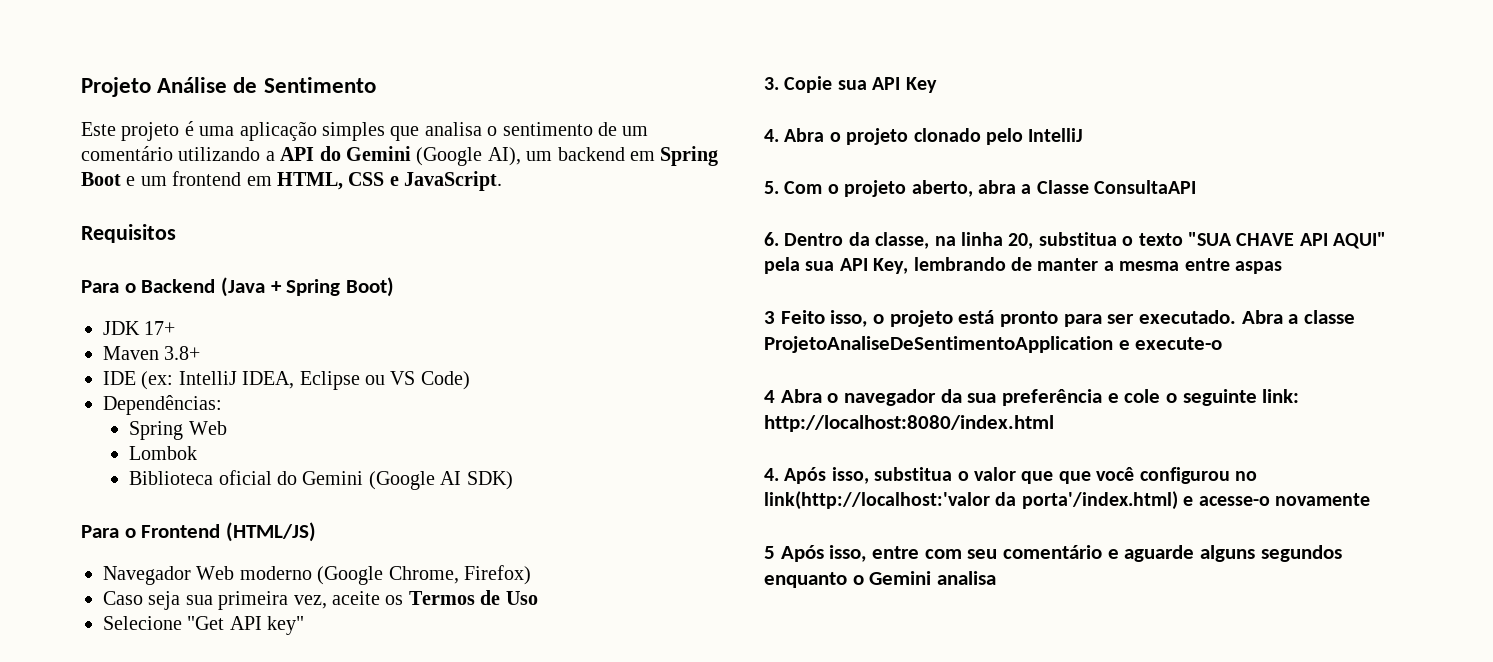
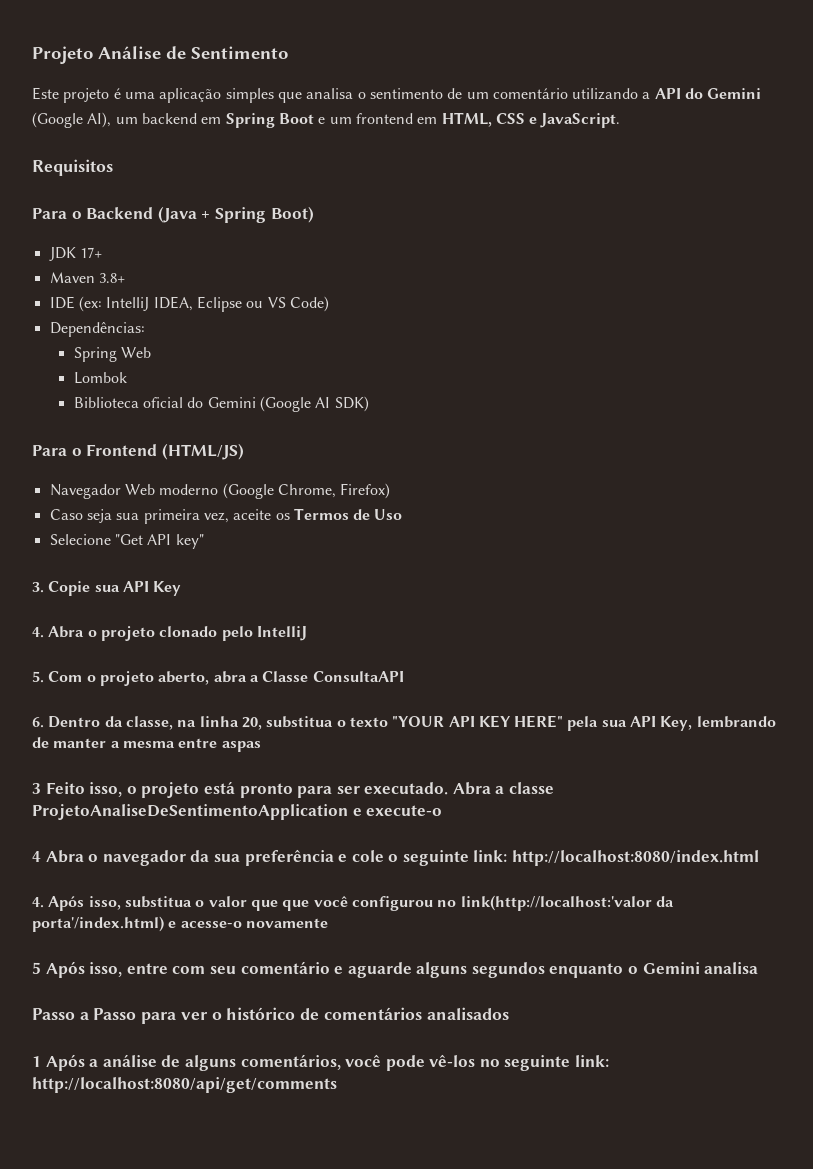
- 6. Dentro da classe, na linha 20, substitua o texto "SUA CHAVE API AQUI" pela sua API Key, lembrando de manter a mesma entre aspas
+ 6. Dentro da classe, na linha 20, substitua o texto "YOUR API KEY HERE" pela sua API Key, lembrando de manter a mesma entre aspas
+ Passo a Passo para ver o histórico de comentários analisados
+ 1 Após a análise de alguns comentários, você pode vê-los no seguinte link: http://localhost:8080/api/get/comments

